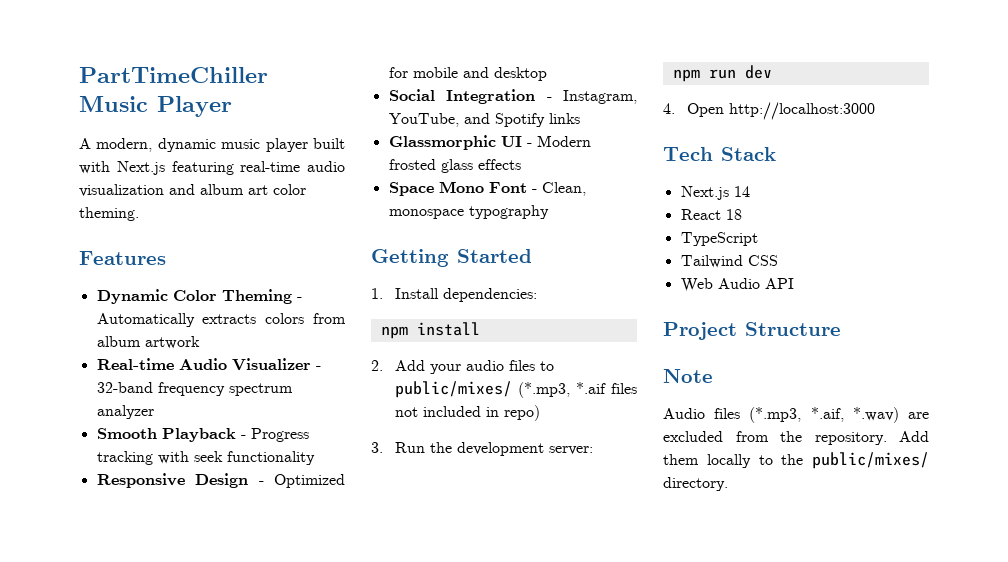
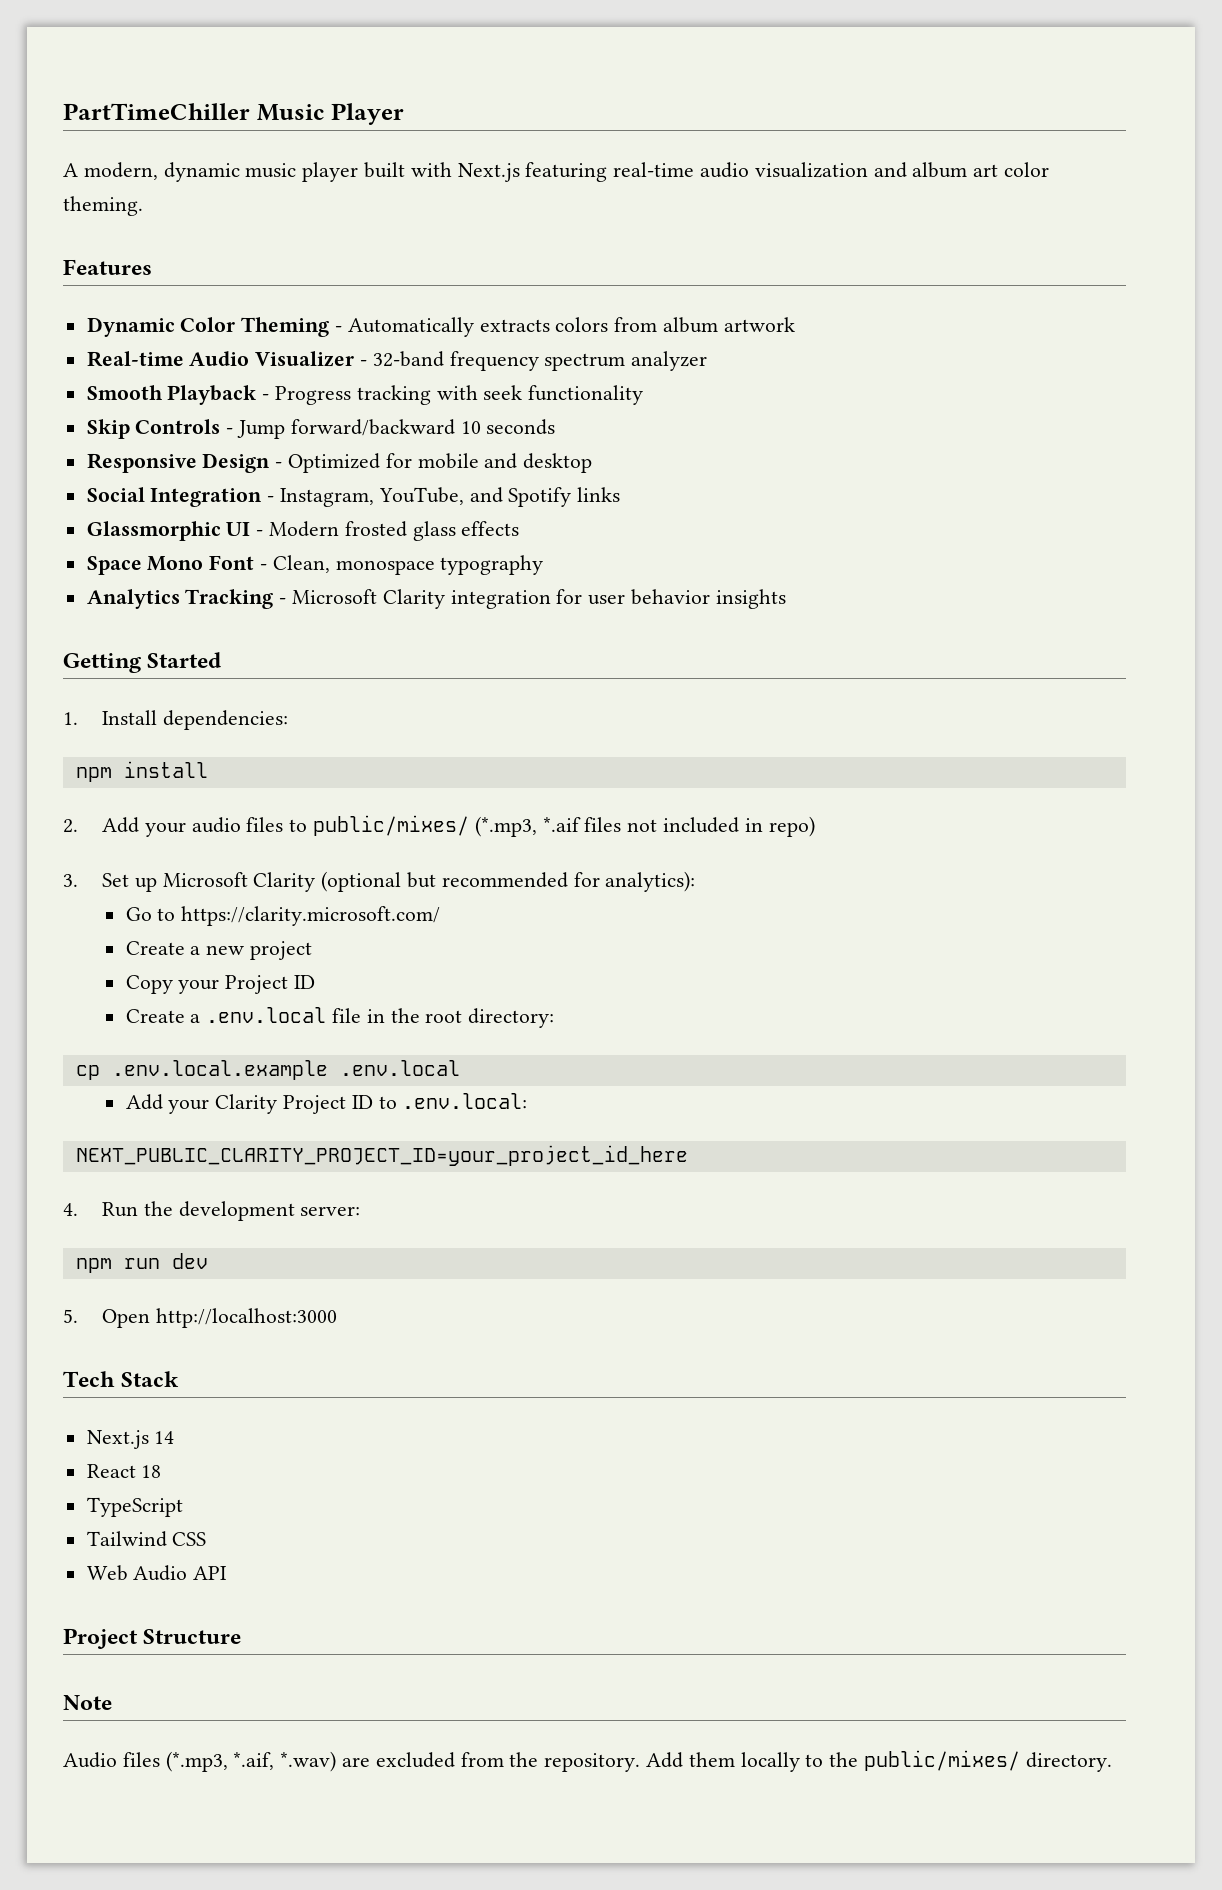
+ Skip Controls - Jump forward/backward 10 seconds
+ Analytics Tracking - Microsoft Clarity integration for user behavior insights
- 3. Run the development server:
+ 3. Set up Microsoft Clarity (optional but recommended for analytics):
+ Go to https://clarity.microsoft.com/
+ Create a new project
+ Copy your Project ID
+ Create a .env.local file in the root directory:
+ cp .env.local.example .env.local
+ Add your Clarity Project ID to .env.local:
+ NEXT_PUBLIC_CLARITY_PROJECT_ID=your_project_id_here
+ 4. Run the development server:
- 4. Open http://localhost:3000
+ 5. Open http://localhost:3000

